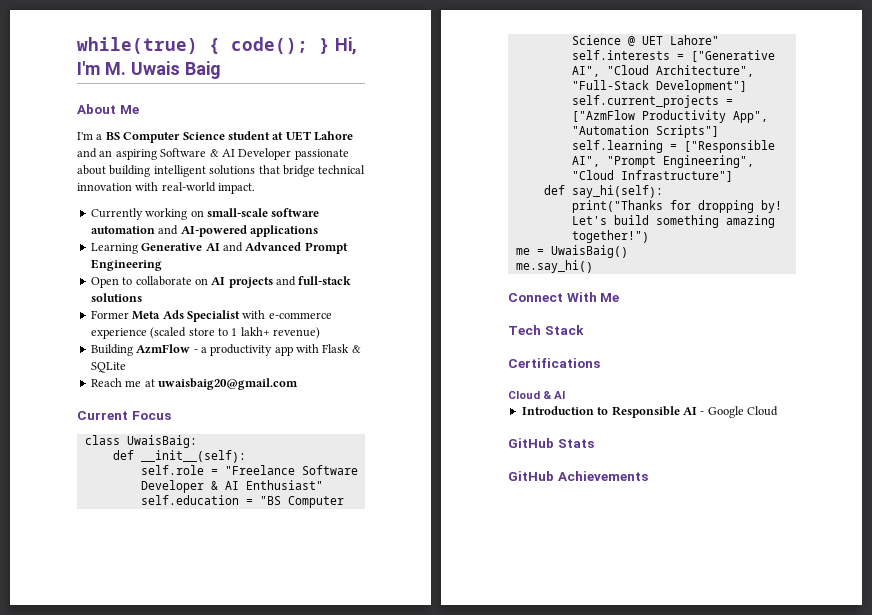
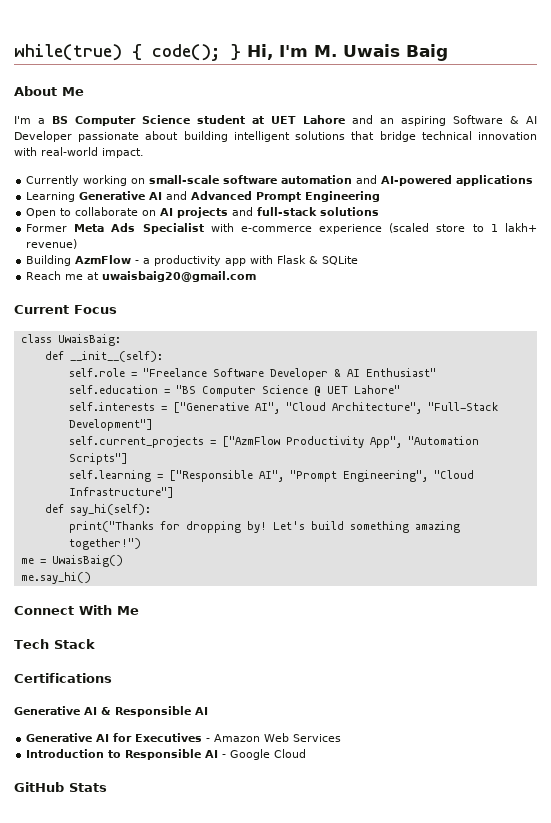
- Cloud & AI
+ Generative AI & Responsible AI
+ Generative AI for Executives - Amazon Web Services
- GitHub Achievements

